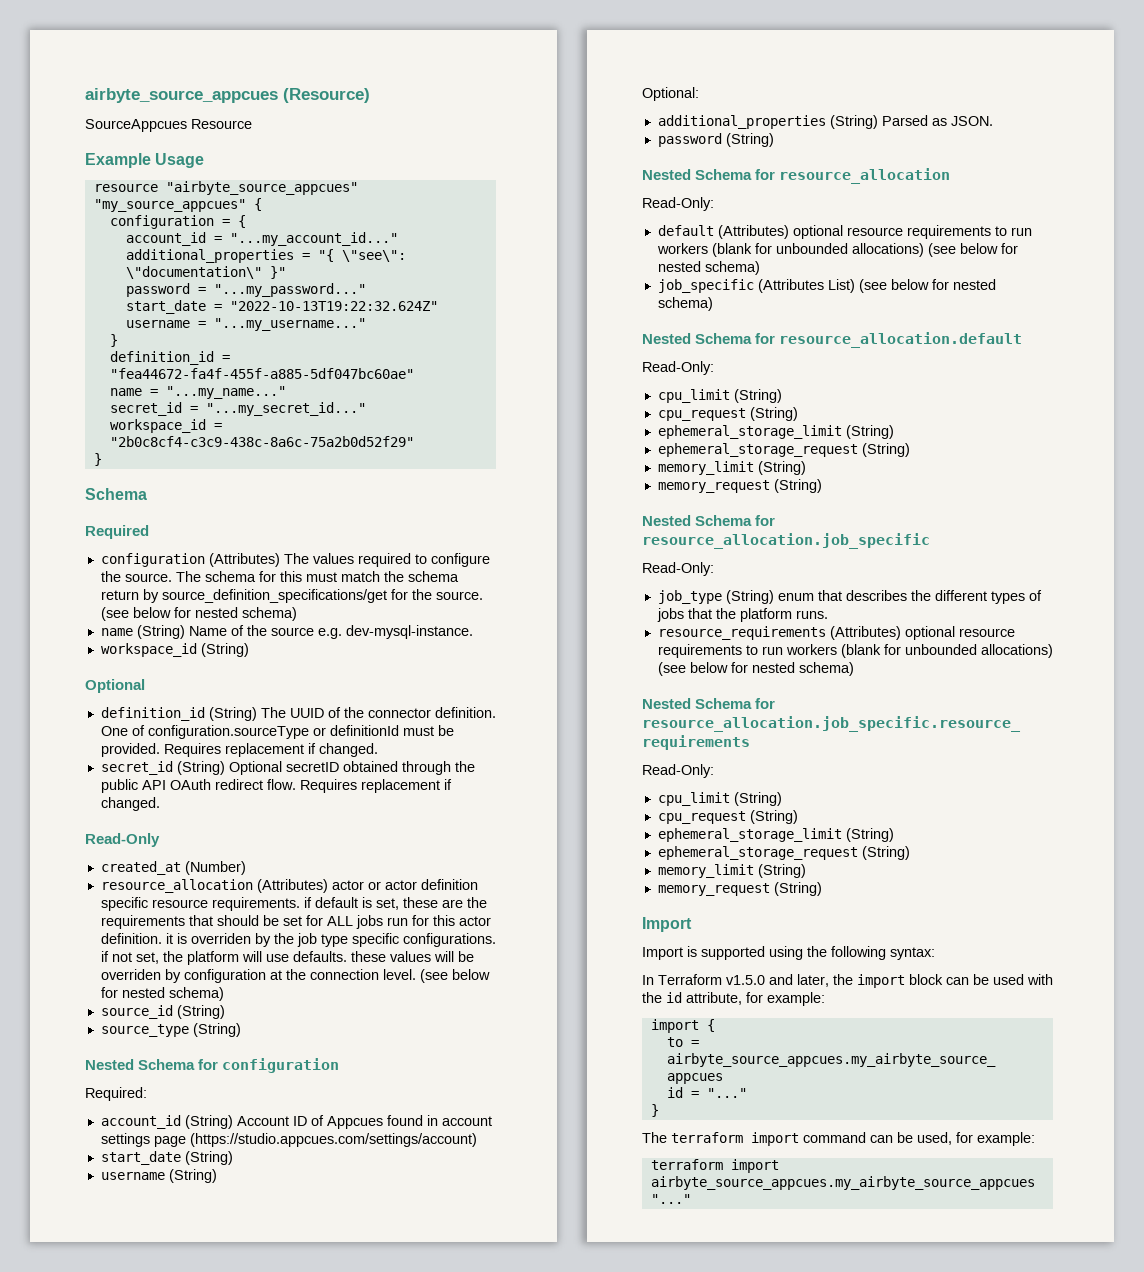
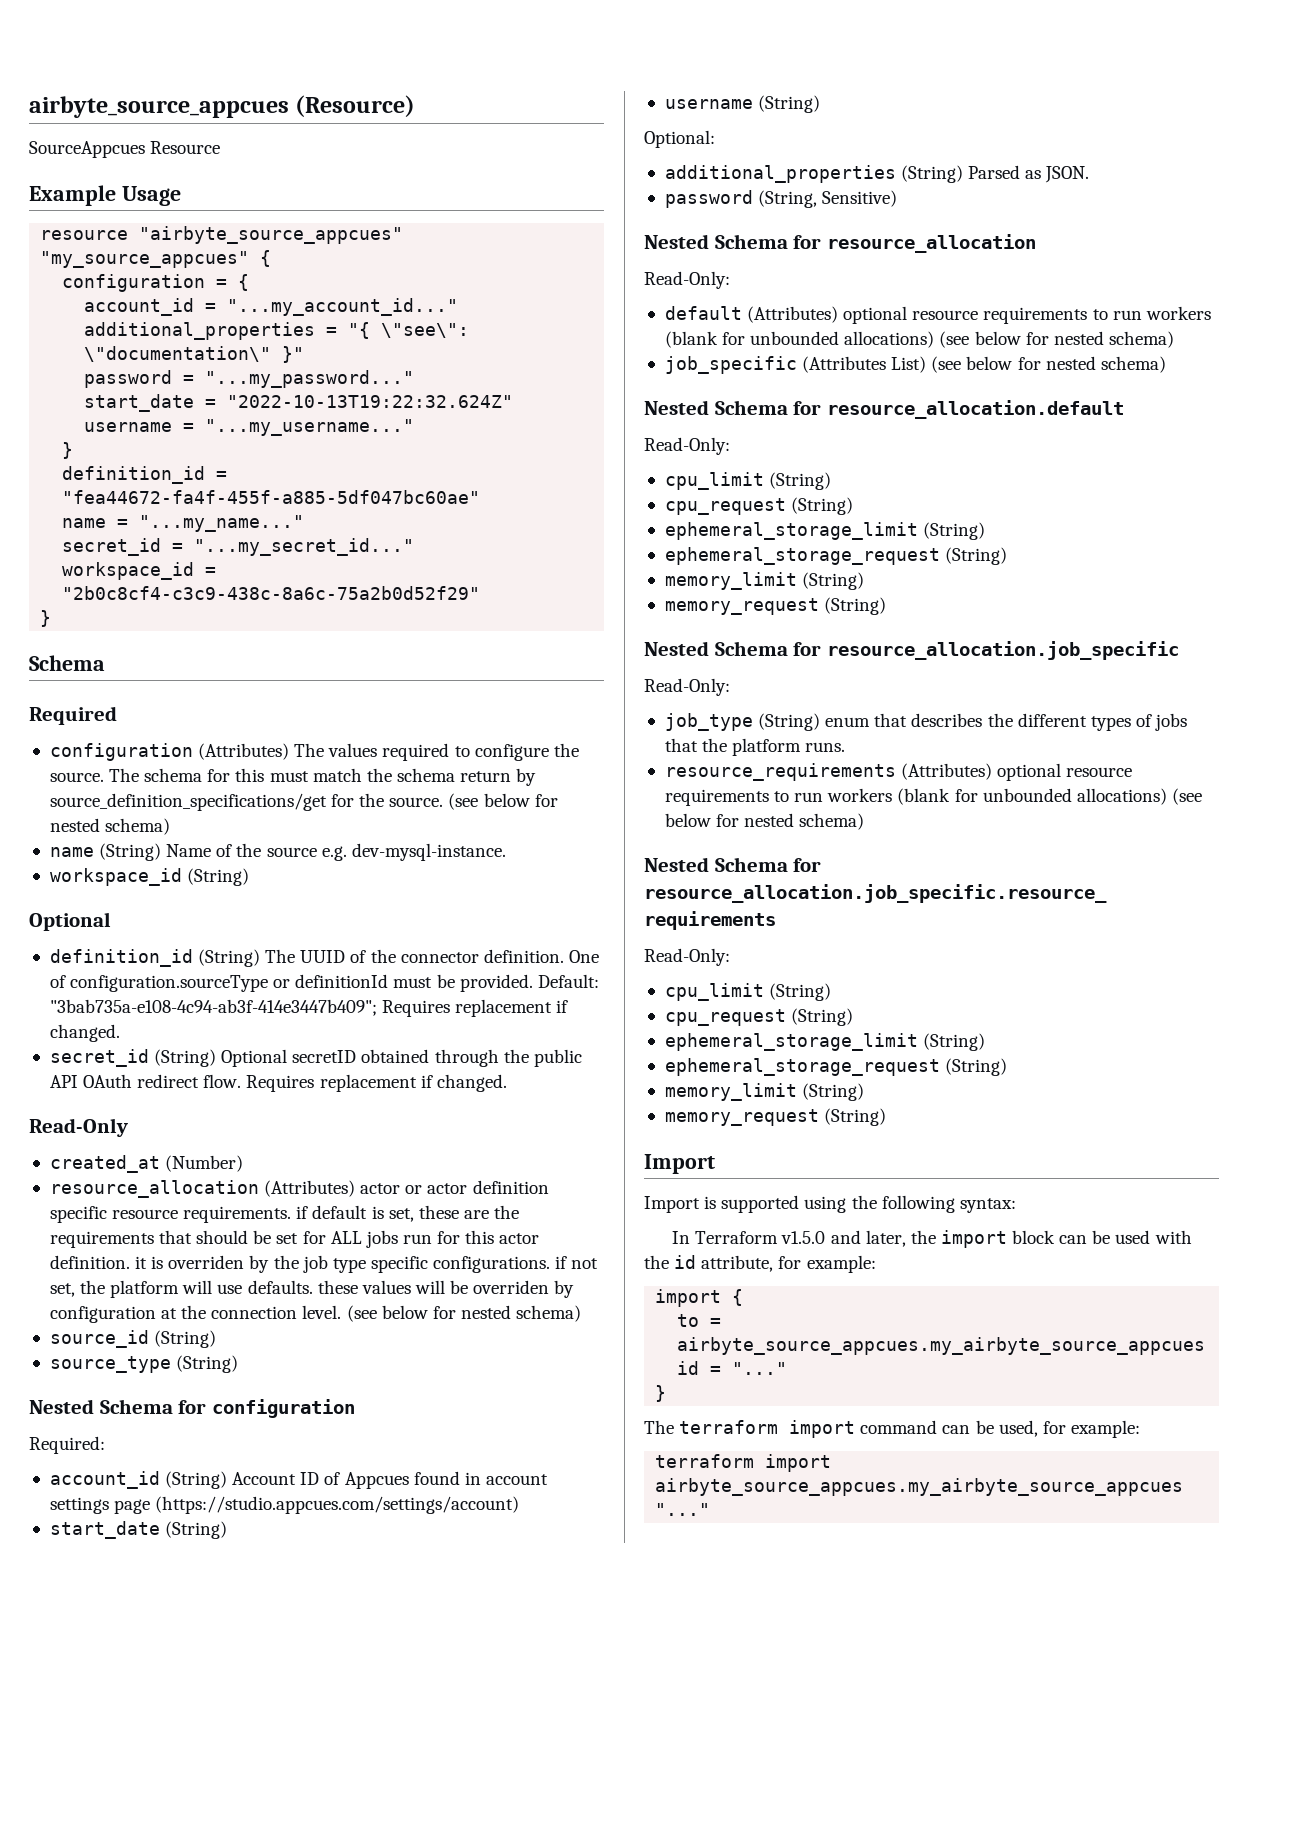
- One of configuration.sourceType or definitionId must be provided. Requires replacement if changed.
+ One of configuration.sourceType or definitionId must be provided. Default: "3bab735a-e108-4c94-ab3f-414e3447b409"; Requires replacement if changed.
- password (String)
+ password (String, Sensitive)

